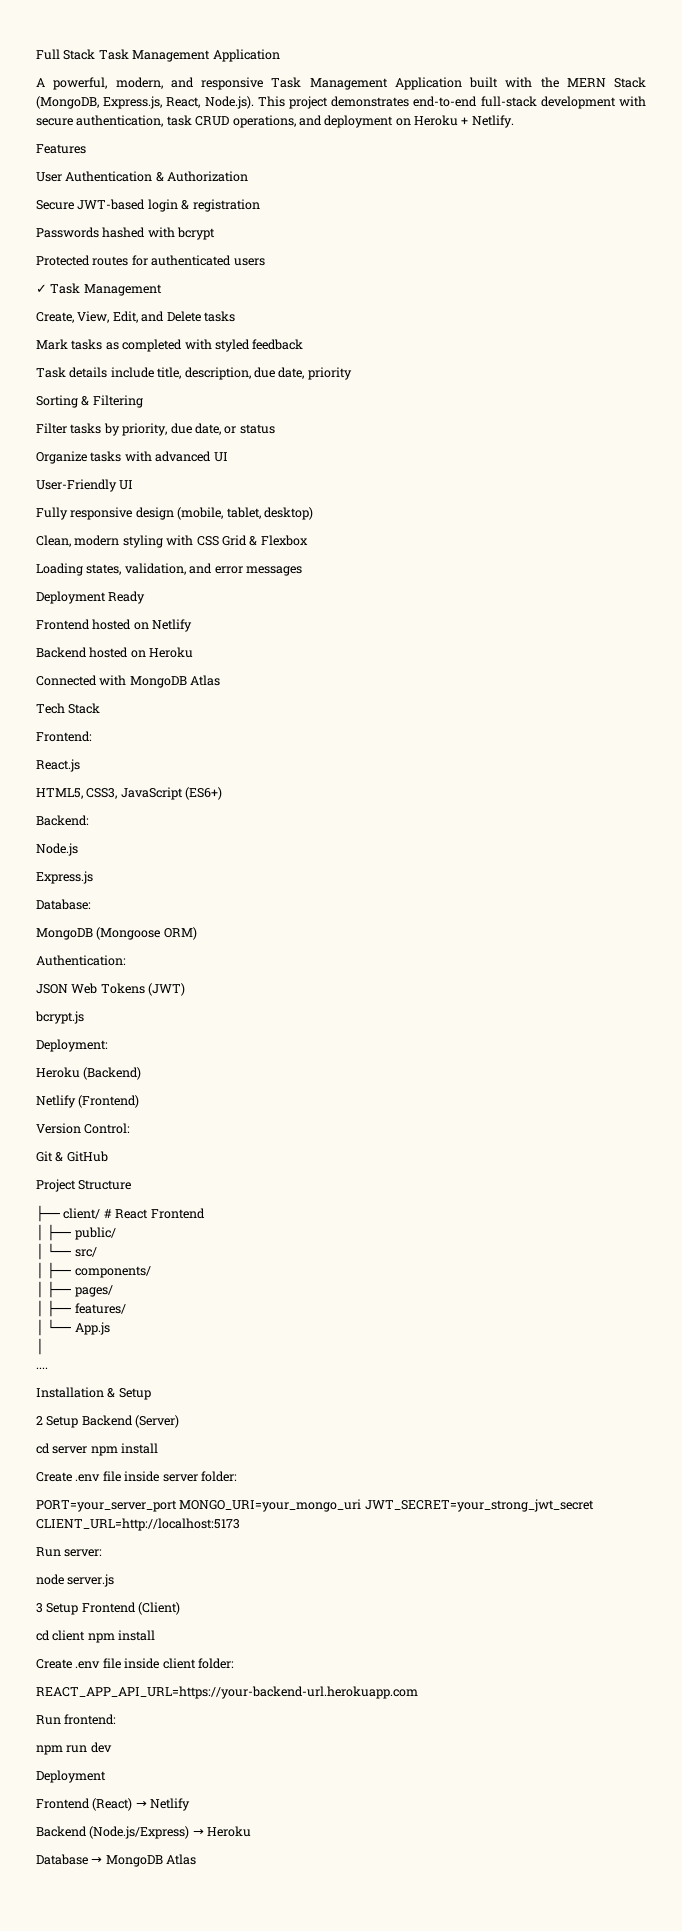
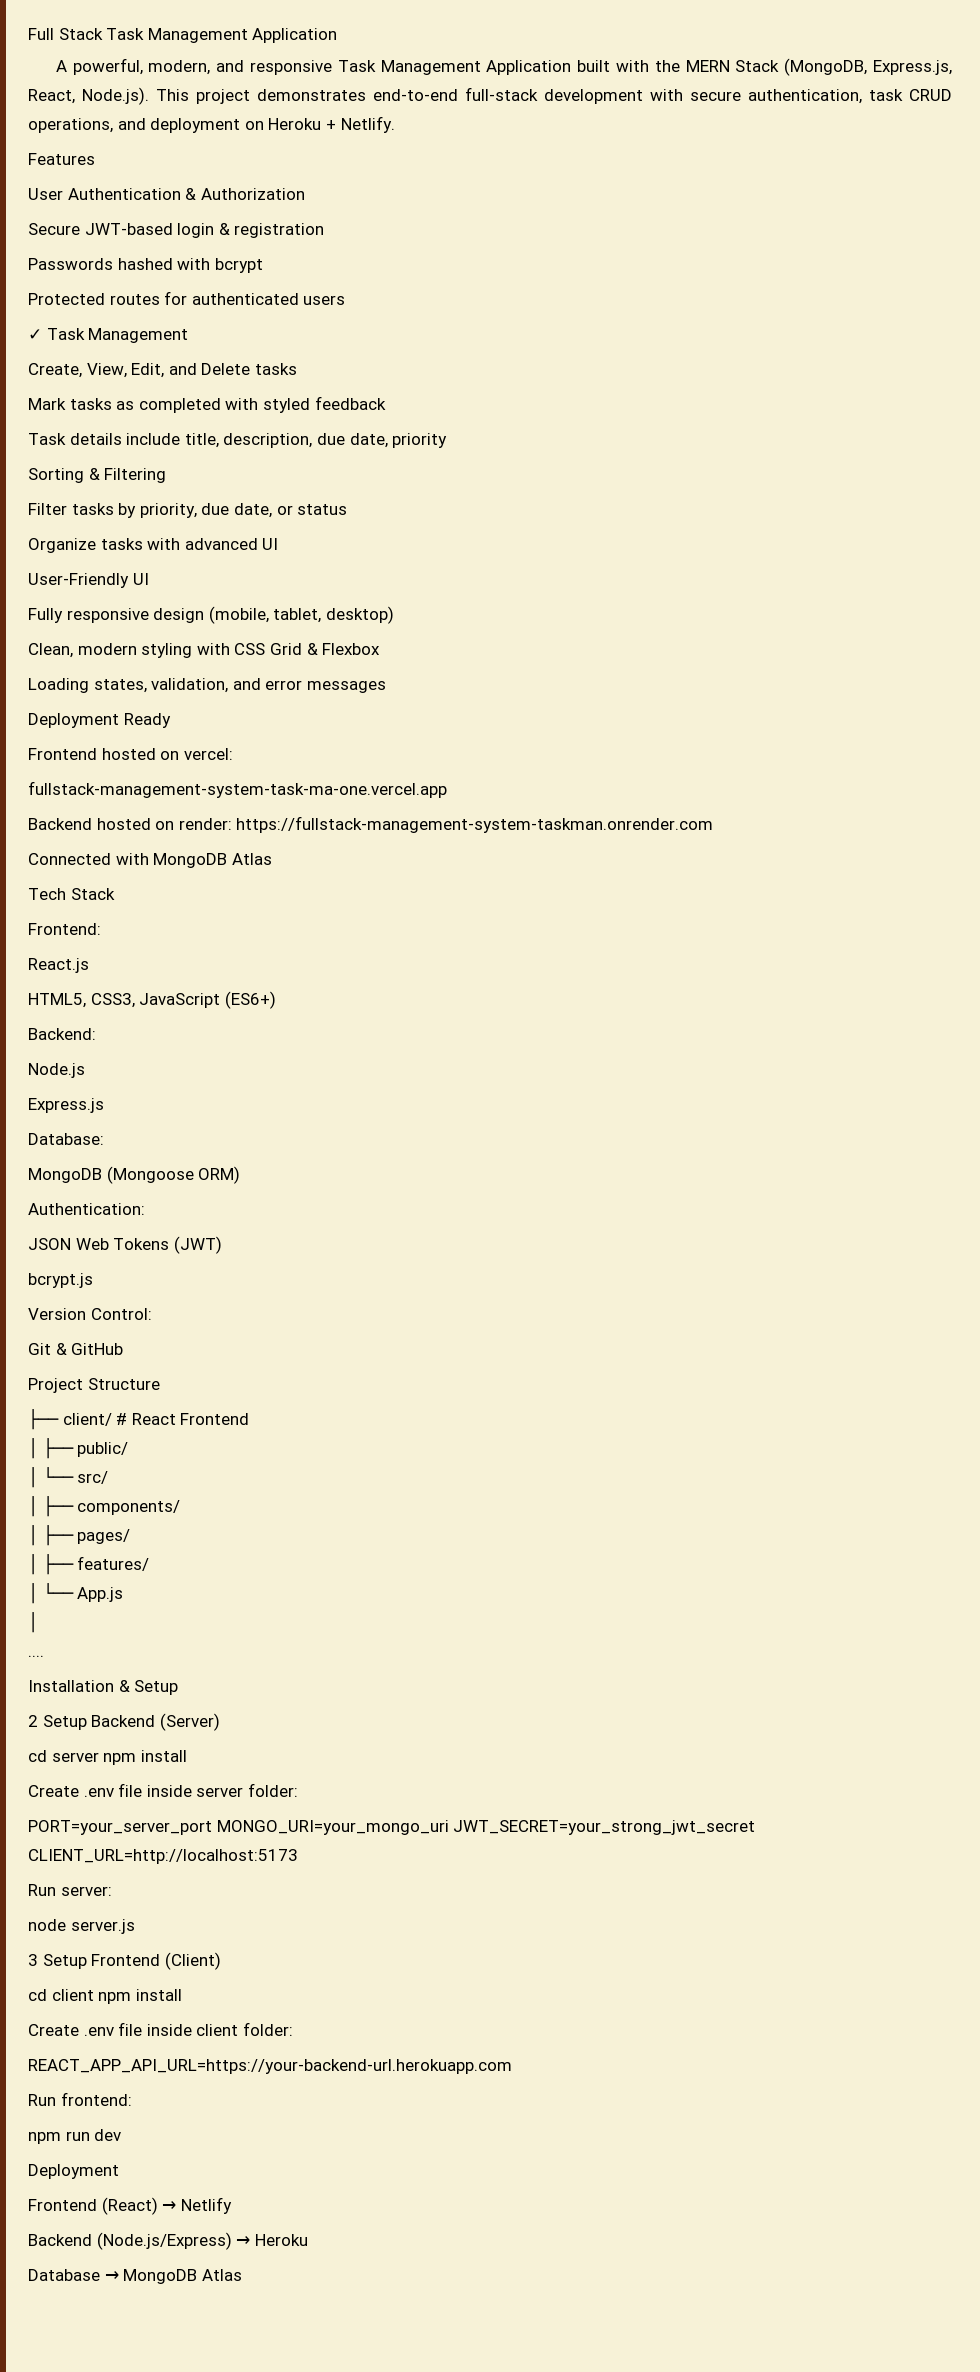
- Frontend hosted on Netlify
+ Frontend hosted on vercel:
+ fullstack-management-system-task-ma-one.vercel.app
- Backend hosted on Heroku
+ Backend hosted on render: https://fullstack-management-system-taskman.onrender.com
- Deployment:
- Heroku (Backend)
- Netlify (Frontend)

